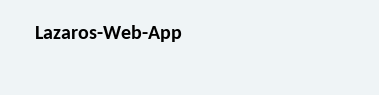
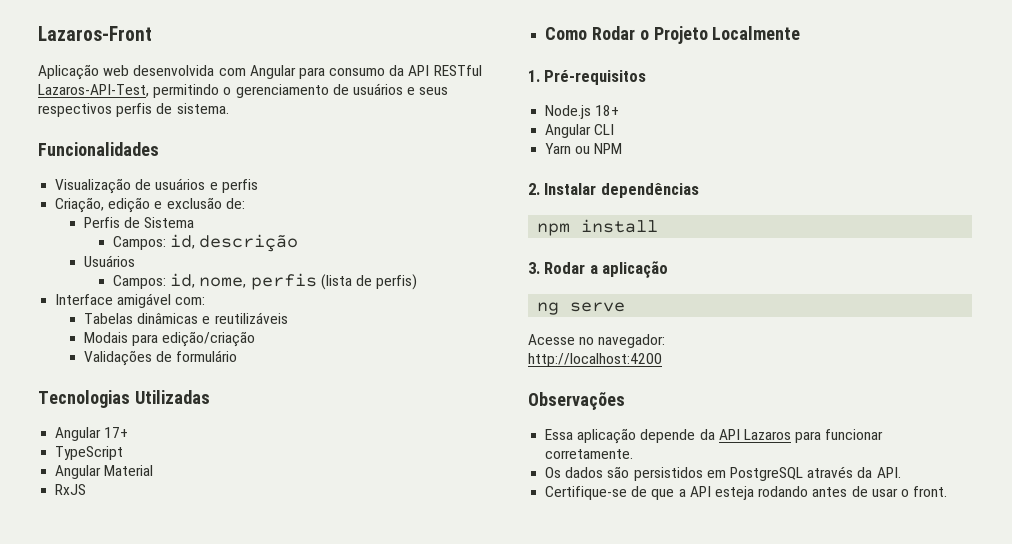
- Lazaros-Web-App
+ Lazaros-Front
+ Aplicação web desenvolvida com Angular para consumo da API RESTful Lazaros-API-Test, permitindo o gerenciamento de usuários e seus respectivos perfis de sistema.
+ Funcionalidades
+ Visualização de usuários e perfis
+ Criação, edição e exclusão de:
+ Perfis de Sistema
+ Campos: id, descrição
+ Usuários
+ Campos: id, nome, perfis (lista de perfis)
+ Interface amigável com:
+ Tabelas dinâmicas e reutilizáveis
+ Modais para edição/criação
+ Validações de formulário
+ Tecnologias Utilizadas
+ Angular 17+
+ TypeScript
+ Angular Material
+ RxJS
+ Como Rodar o Projeto Localmente
+ 1. Pré-requisitos
+ Node.js 18+
+ Angular CLI
+ Yarn ou NPM
+ 2. Instalar dependências
+ npm install
+ 3. Rodar a aplicação
+ ng serve
+ Acesse no navegador:
+ http://localhost:4200
+ Observações
+ Essa aplicação depende da API Lazaros para funcionar corretamente.
+ Os dados são persistidos em PostgreSQL através da API.
+ Certifique-se de que a API esteja rodando antes de usar o front.

